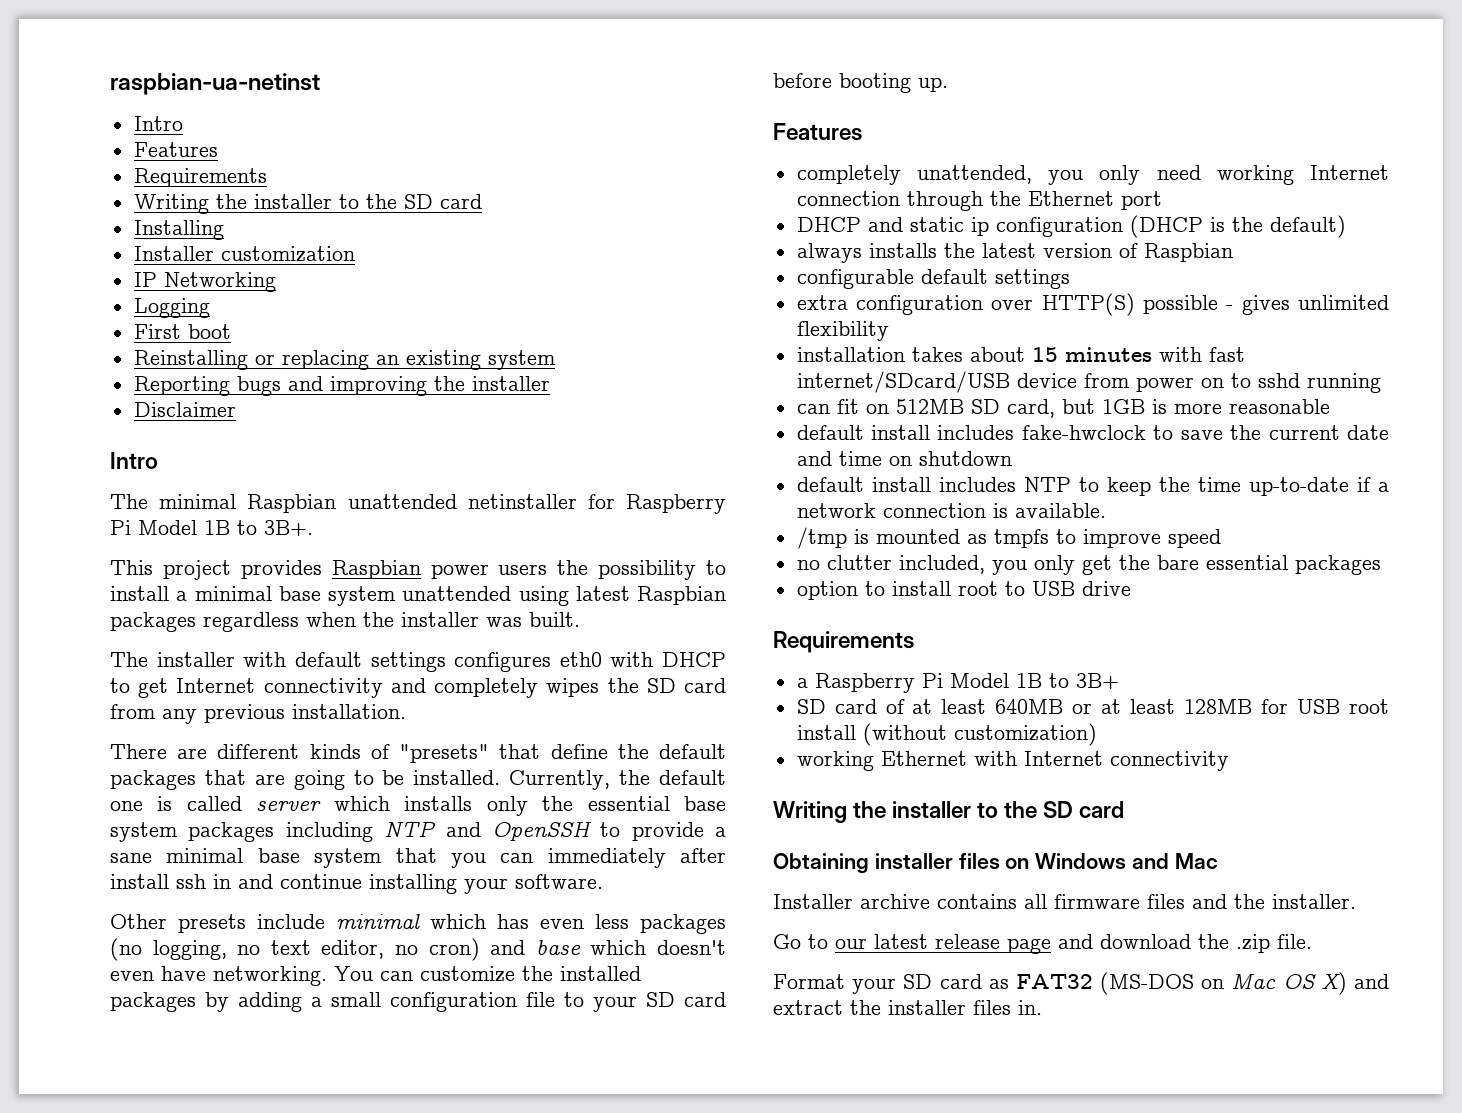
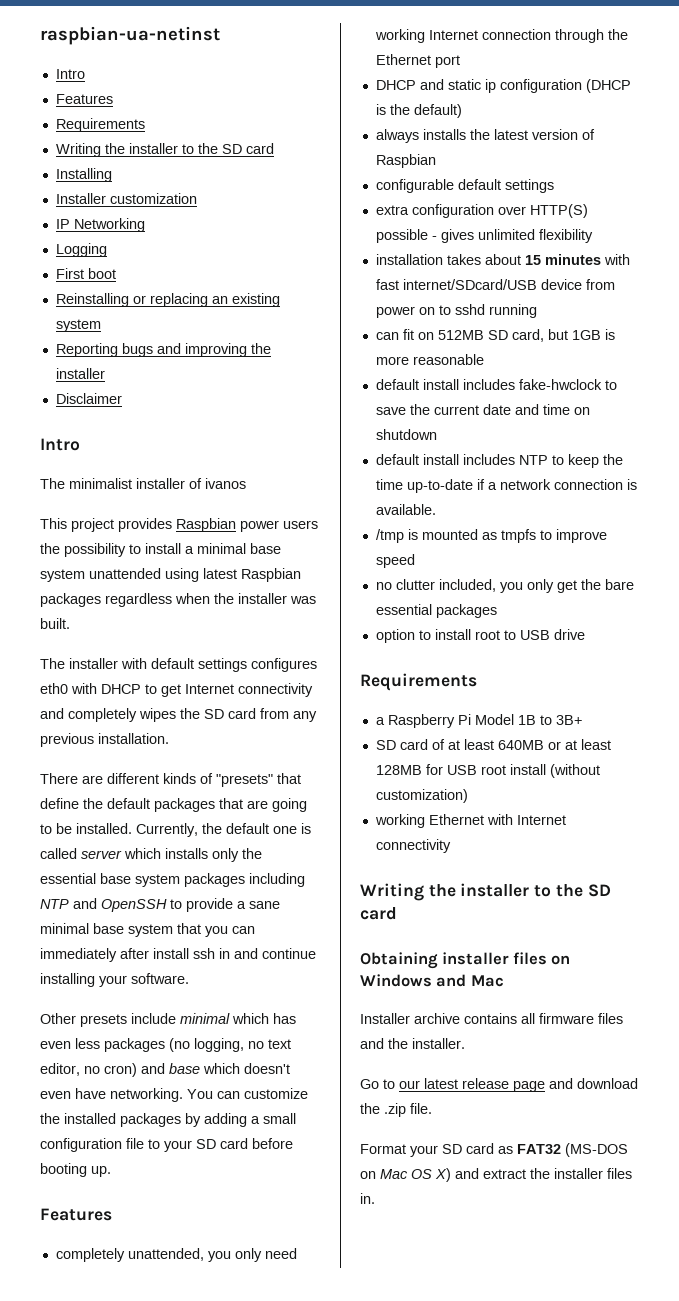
- The minimal Raspbian unattended netinstaller for Raspberry Pi Model 1B to 3B+.
+ The minimalist installer of ivanos

